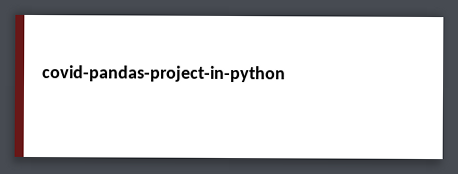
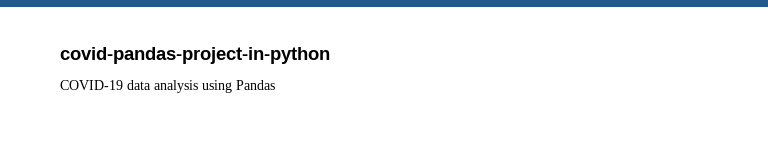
+ COVID-19 data analysis using Pandas

